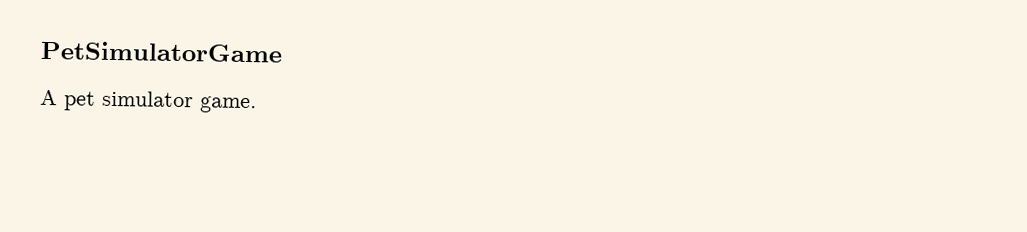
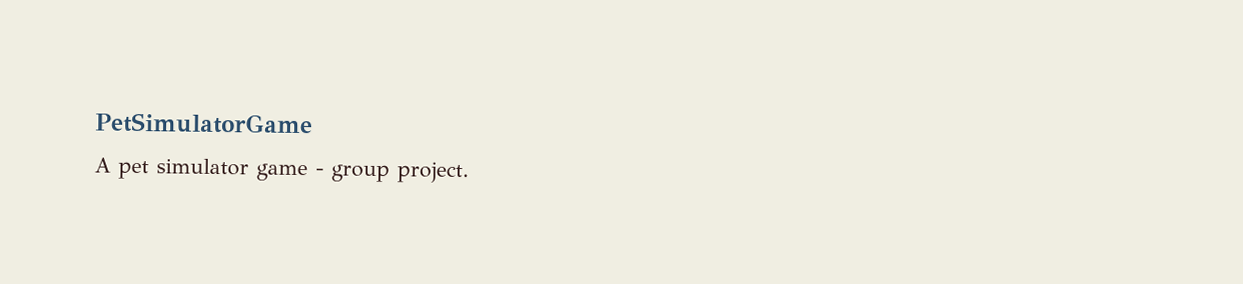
- A pet simulator game.
+ A pet simulator game - group project.

